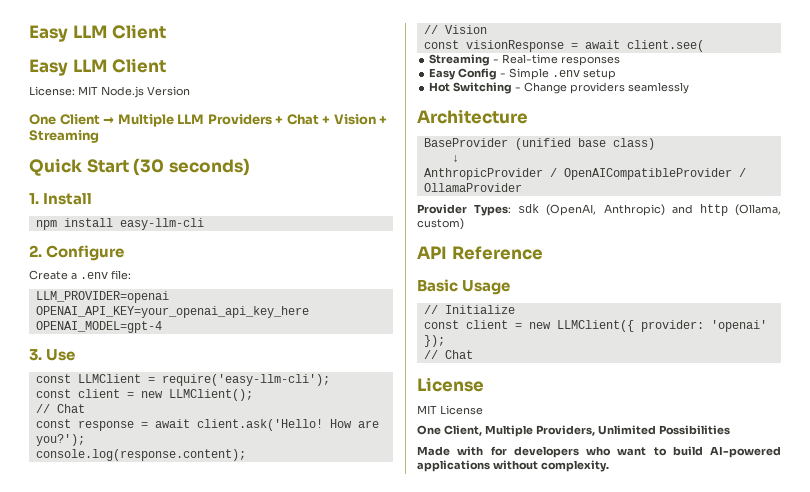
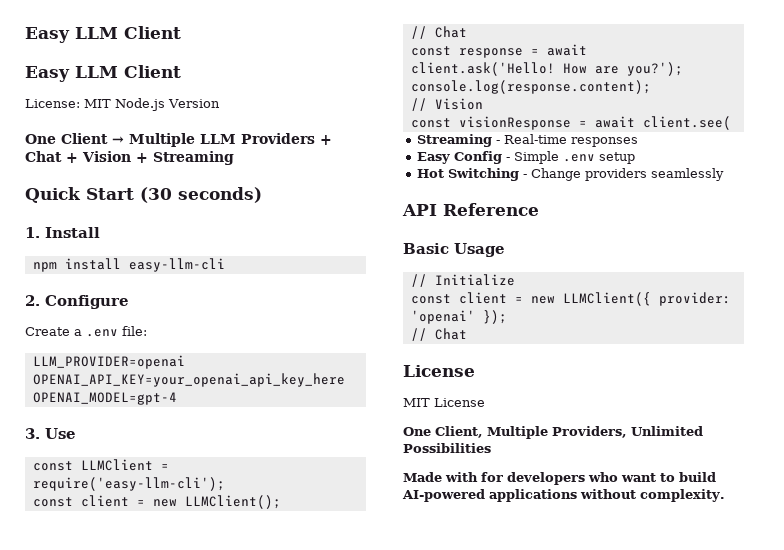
- Architecture
- BaseProvider (unified base class)
- ↓
- AnthropicProvider / OpenAICompatibleProvider / OllamaProvider
- Provider Types: sdk (OpenAI, Anthropic) and http (Ollama, custom)

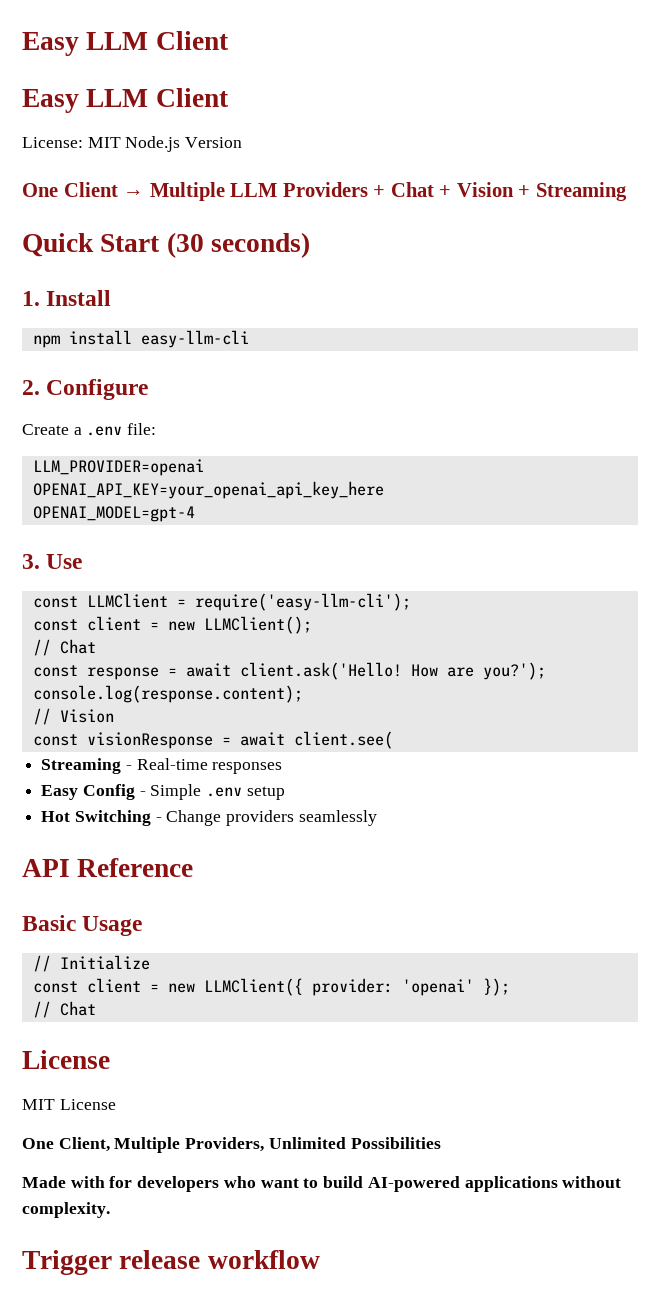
+ Trigger release workflow

